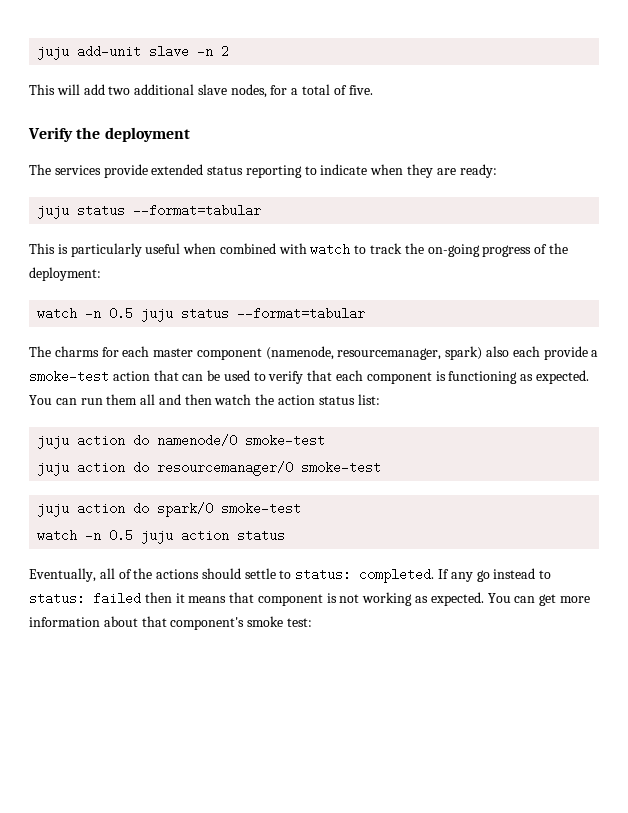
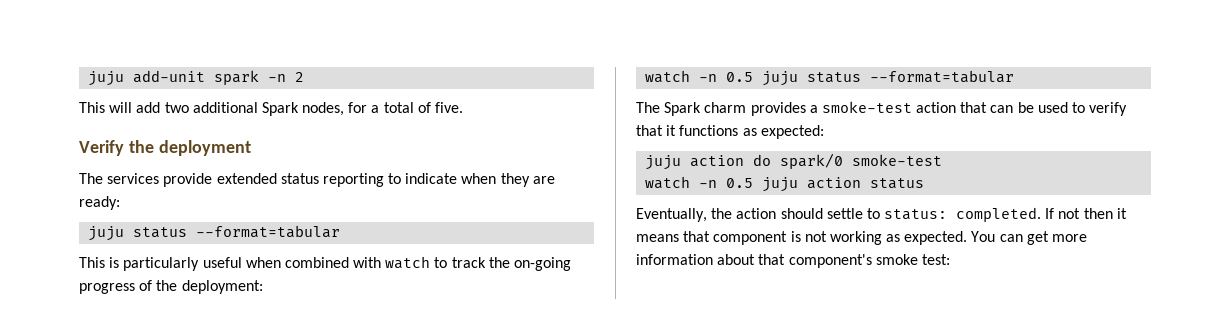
- juju add-unit slave -n 2
+ juju add-unit spark -n 2
- This will add two additional slave nodes, for a total of five.
+ This will add two additional Spark nodes, for a total of five.
- The charms for each master component (namenode, resourcemanager, spark) also each provide a smoke-test action that can be used to verify that each component is functioning as expected. You can run them all and then watch the action status list:
- juju action do namenode/0 smoke-test
- juju action do resourcemanager/0 smoke-test
+ The Spark charm provides a smoke-test action that can be used to verify that it functions as expected:
- Eventually, all of the actions should settle to status: completed.
+ Eventually, the action should settle to status: completed.
- If any go instead to status: failed then it means that component is not working as expected.
+ If not then it means that component is not working as expected.

